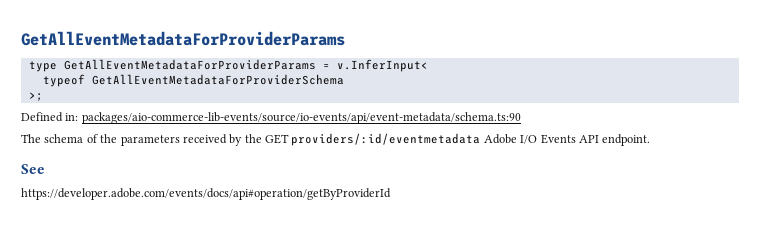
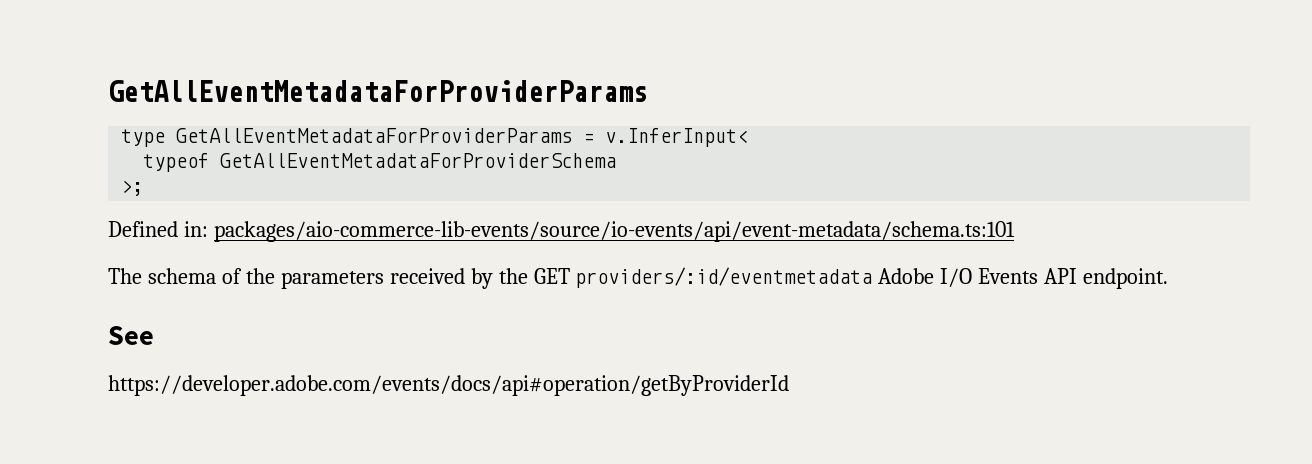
- Defined in: packages/aio-commerce-lib-events/source/io-events/api/event-metadata/schema.ts:90
+ Defined in: packages/aio-commerce-lib-events/source/io-events/api/event-metadata/schema.ts:101

